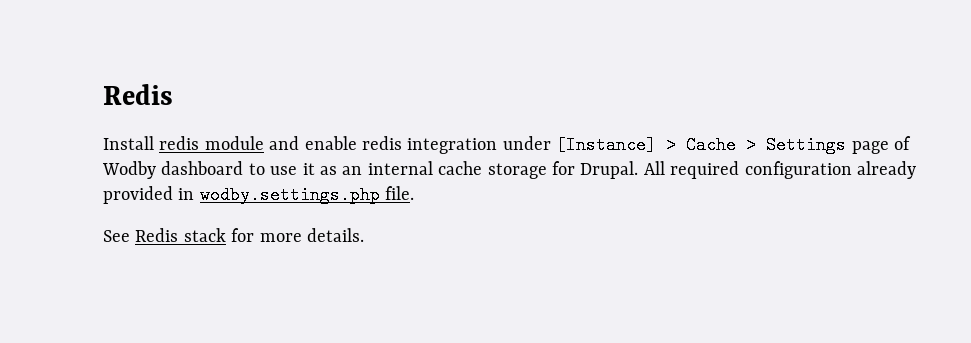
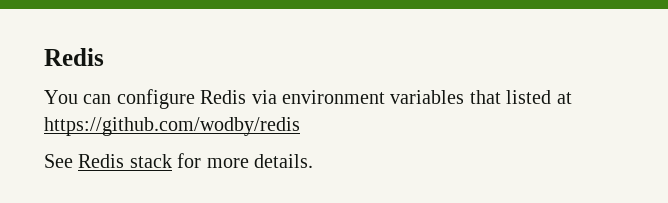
- Install redis module and enable redis integration under [Instance] > Cache > Settings page of Wodby dashboard to use it as an internal cache storage for Drupal. All required configuration already provided in wodby.settings.php file.
+ You can configure Redis via environment variables that listed at https://github.com/wodby/redis

